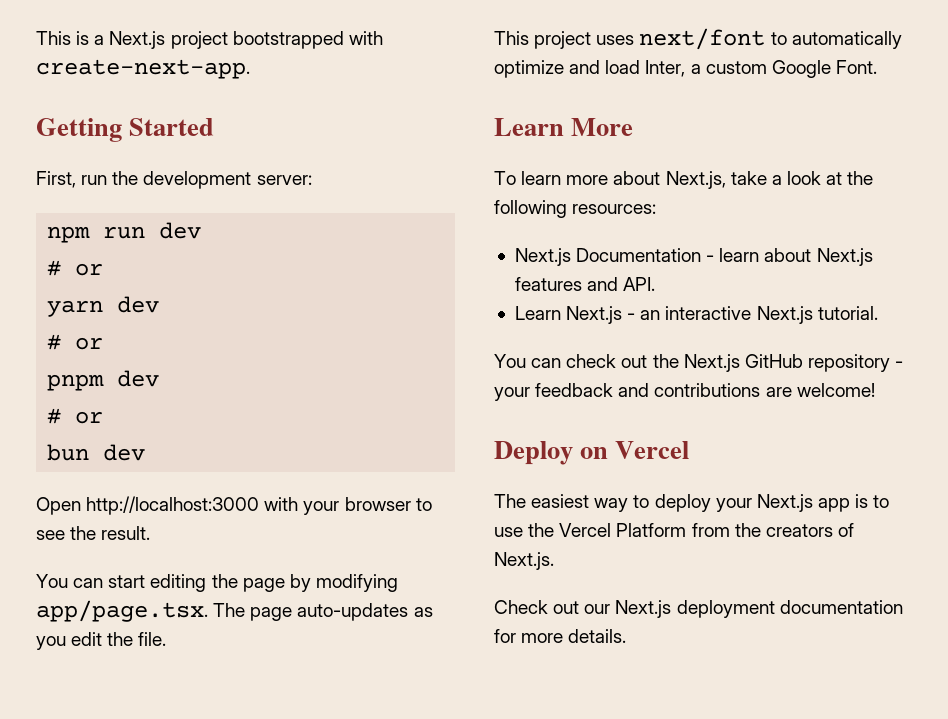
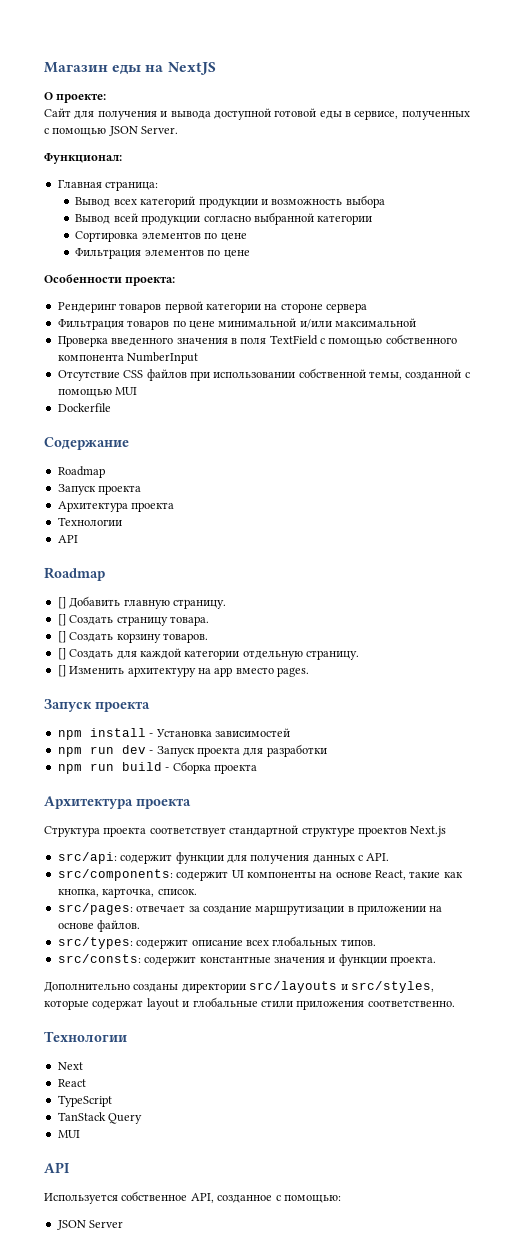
- This is a Next.js project bootstrapped with create-next-app.
- Getting Started
- First, run the development server:
- npm run dev
- # or
- yarn dev
- # or
- pnpm dev
- # or
- bun dev
- Open http://localhost:3000 with your browser to see the result.
- You can start editing the page by modifying app/page.tsx. The page auto-updates as you edit the file.
- This project uses next/font to automatically optimize and load Inter, a custom Google Font.
- Learn More
- To learn more about Next.js, take a look at the following resources:
- Next.js Documentation - learn about Next.js features and API.
- Learn Next.js - an interactive Next.js tutorial.
- You can check out the Next.js GitHub repository - your feedback and contributions are welcome!
- Deploy on Vercel
- The easiest way to deploy your Next.js app is to use the Vercel Platform from the creators of Next.js.
- Check out our Next.js deployment documentation for more details.
+ Магазин еды на NextJS
+ О проекте:
+ Сайт для получения и вывода доступной готовой еды в сервисе, полученных с помощью JSON Server.
+ Функционал:
+ Главная страница:
+ Вывод всех категорий продукции и возможность выбора
+ Вывод всей продукции согласно выбранной категории
+ Сортировка элементов по цене
+ Фильтрация элементов по цене
+ Особенности проекта:
+ Рендеринг товаров первой категории на стороне сервера
+ Фильтрация товаров по цене минимальной и/или максимальной
+ Проверка введенного значения в поля TextField с помощью собственного компонента NumberInput
+ Отсутствие CSS файлов при использовании собственной темы, созданной с помощью MUI
+ Dockerfile
+ Содержание
+ Roadmap
+ Запуск проекта
+ Архитектура проекта
+ Технологии
+ API
+ Roadmap
+ [] Добавить главную страницу.
+ [] Создать страницу товара.
+ [] Создать корзину товаров.
+ [] Создать для каждой категории отдельную страницу.
+ [] Изменить архитектуру на app вместо pages.
+ Запуск проекта
+ npm install - Установка зависимостей
+ npm run dev - Запуск проекта для разработки
+ npm run build - Сборка проекта
+ Архитектура проекта
+ Структура проекта соответствует стандартной структуре проектов Next.js
+ src/api: содержит функции для получения данных с API.
+ src/components: содержит UI компоненты на основе React, такие как кнопка, карточка, список.
+ src/pages: отвечает за создание маршрутизации в приложении на основе файлов.
+ src/types: содержит описание всех глобальных типов.
+ src/consts: содержит константные значения и функции проекта.
+ Дополнительно созданы директории src/layouts и src/styles, которые содержат layout и глобальные стили приложения соответственно.
+ Технологии
+ Next
+ React
+ TypeScript
+ TanStack Query
+ MUI
+ API
+ Используется собственное API, созданное с помощью:
+ JSON Server

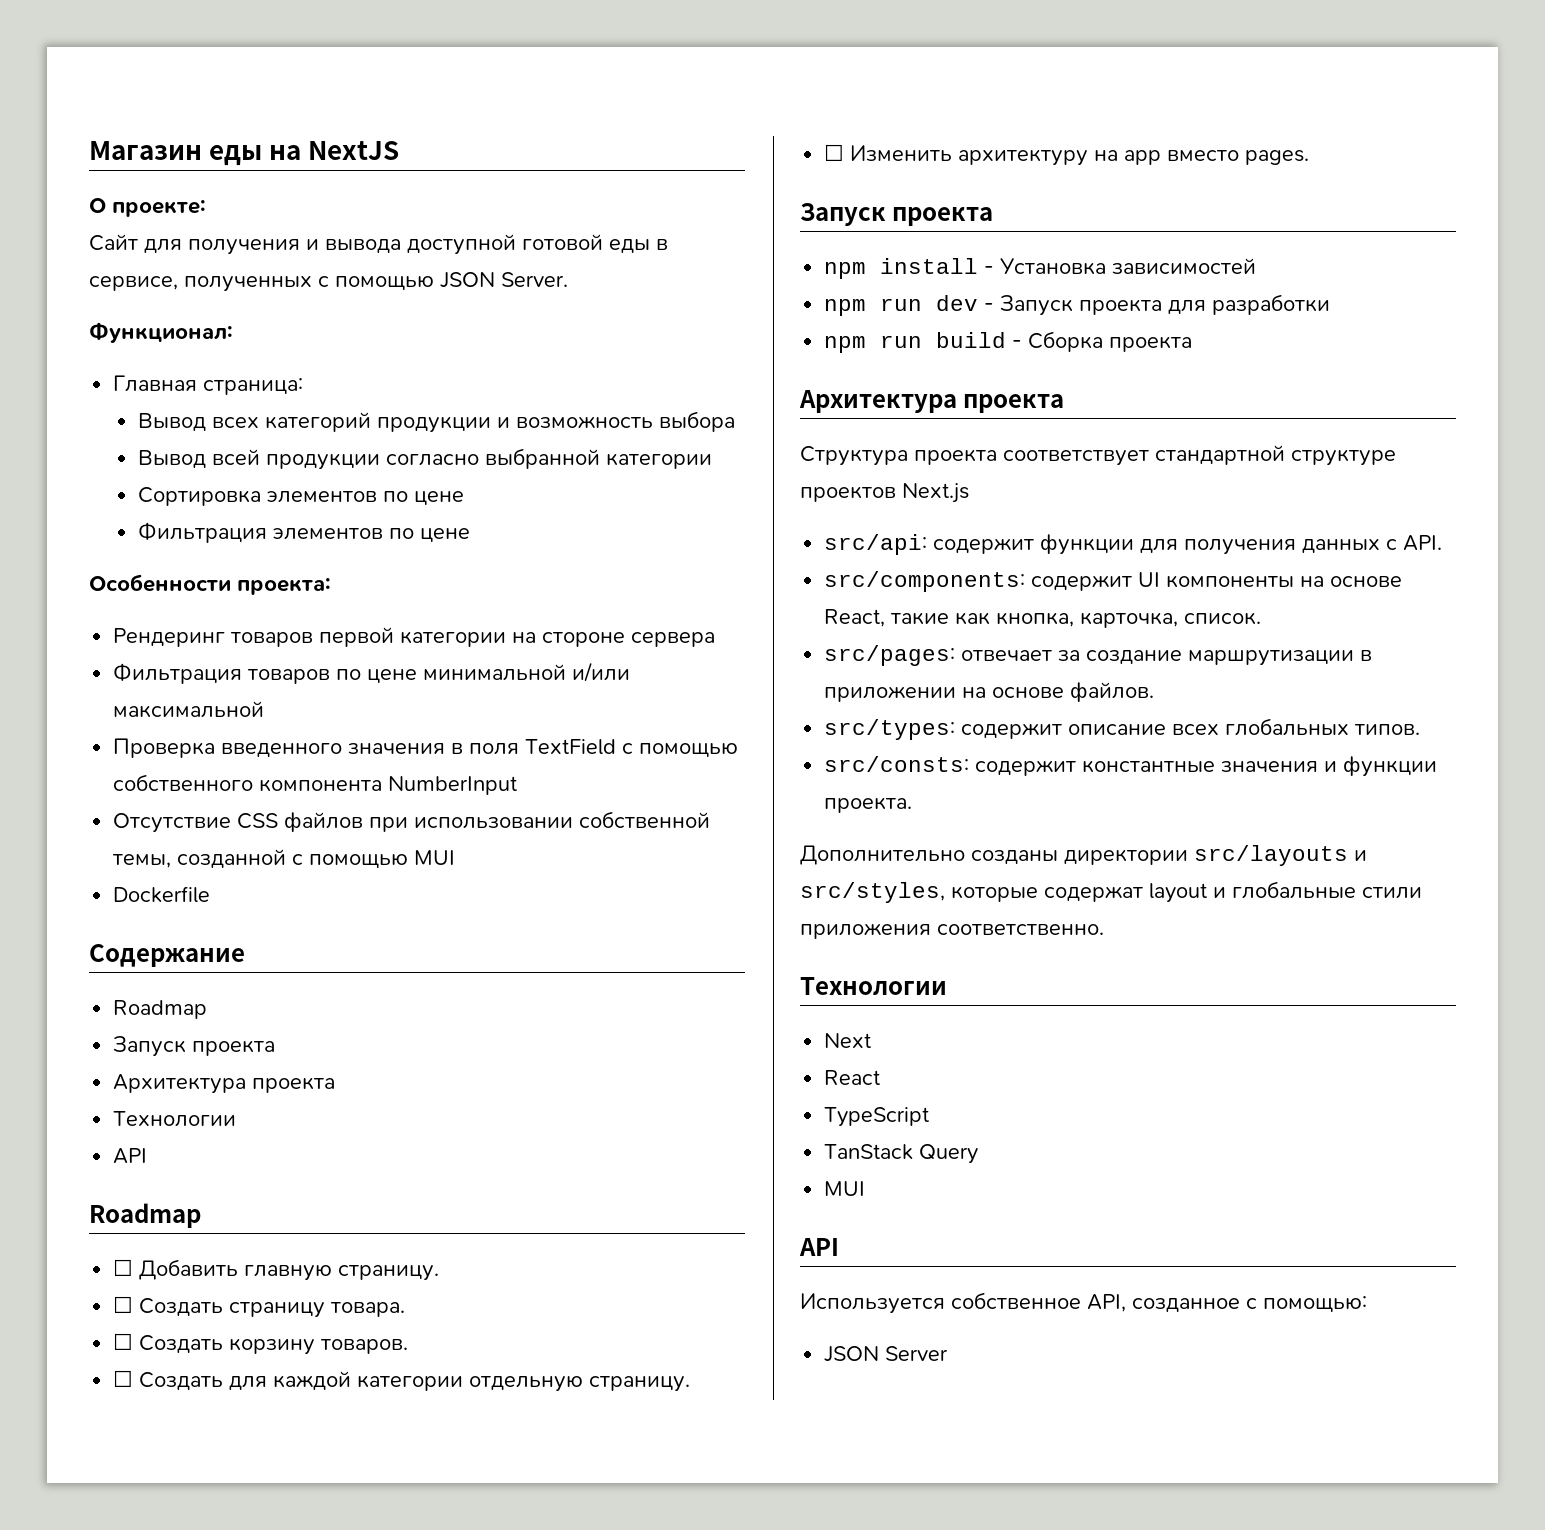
- [] Добавить главную страницу.
+ ☐ Добавить главную страницу.
- [] Создать страницу товара.
+ ☐ Создать страницу товара.
- [] Создать корзину товаров.
+ ☐ Создать корзину товаров.
- [] Создать для каждой категории отдельную страницу.
+ ☐ Создать для каждой категории отдельную страницу.
- [] Изменить архитектуру на app вместо pages.
+ ☐ Изменить архитектуру на app вместо pages.

